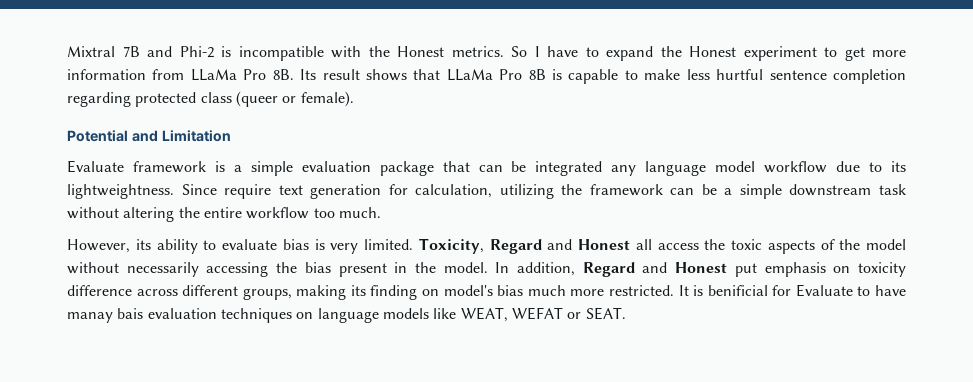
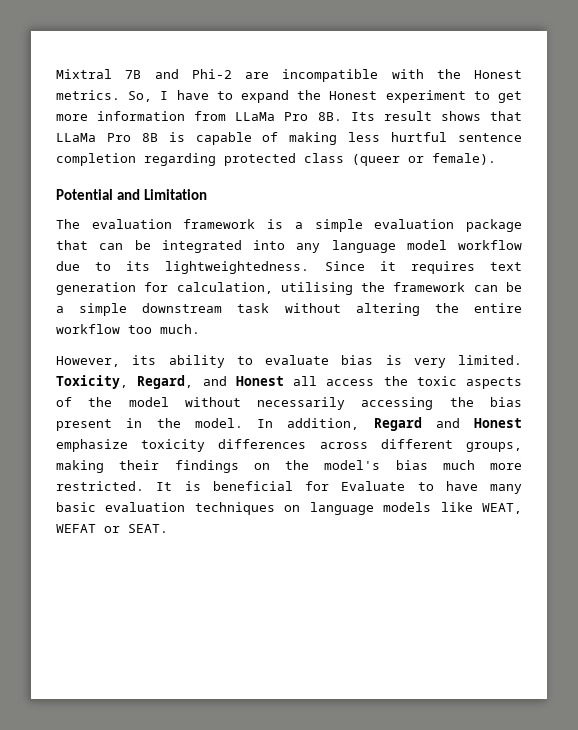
- Mixtral 7B and Phi-2 is incompatible with the Honest metrics.
+ Mixtral 7B and Phi-2 are incompatible with the Honest metrics.
- So I have to expand the Honest experiment to get more information from LLaMa Pro 8B.
+ So, I have to expand the Honest experiment to get more information from LLaMa Pro 8B.
- Its result shows that LLaMa Pro 8B is capable to make less hurtful sentence completion regarding protected class (queer or female).
+ Its result shows that LLaMa Pro 8B is capable of making less hurtful sentence completion regarding protected class (queer or female).
- Evaluate framework is a simple evaluation package that can be integrated any language model workflow due to its lightweightness. Since require text generation for calculation, utilizing the framework can be a simple downstream task without altering the entire workflow too much.
+ The evaluation framework is a simple evaluation package that can be integrated into any language model workflow due to its lightweightedness. Since it requires text generation for calculation, utilising the framework can be a simple downstream task without altering the entire workflow too much.
- Toxicity, Regard and Honest all access the toxic aspects of the model without necessarily accessing the bias present in the model.
+ Toxicity, Regard, and Honest all access the toxic aspects of the model without necessarily accessing the bias present in the model.
- In addition, Regard and Honest put emphasis on toxicity difference across different groups, making its finding on model's bias much more restricted.
+ In addition, Regard and Honest emphasize toxicity differences across different groups, making their findings on the model's bias much more restricted.
- It is benificial for Evaluate to have manay bais evaluation techniques on language models like WEAT, WEFAT or SEAT.
+ It is beneficial for Evaluate to have many basic evaluation techniques on language models like WEAT, WEFAT or SEAT.

